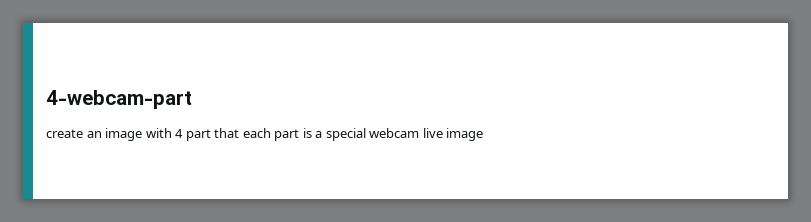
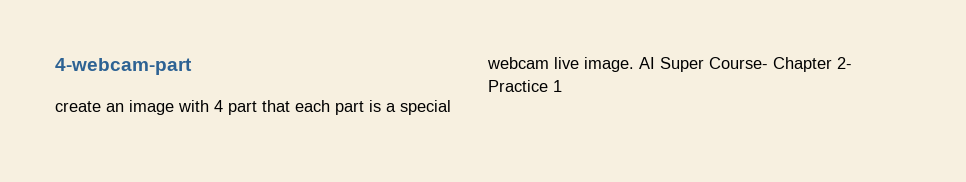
- create an image with 4 part that each part is a special webcam live image
+ create an image with 4 part that each part is a special webcam live image. AI Super Course- Chapter 2- Practice 1

